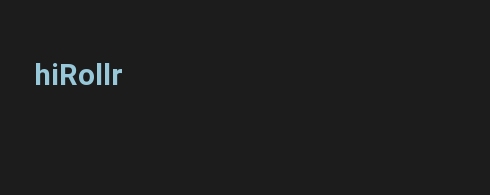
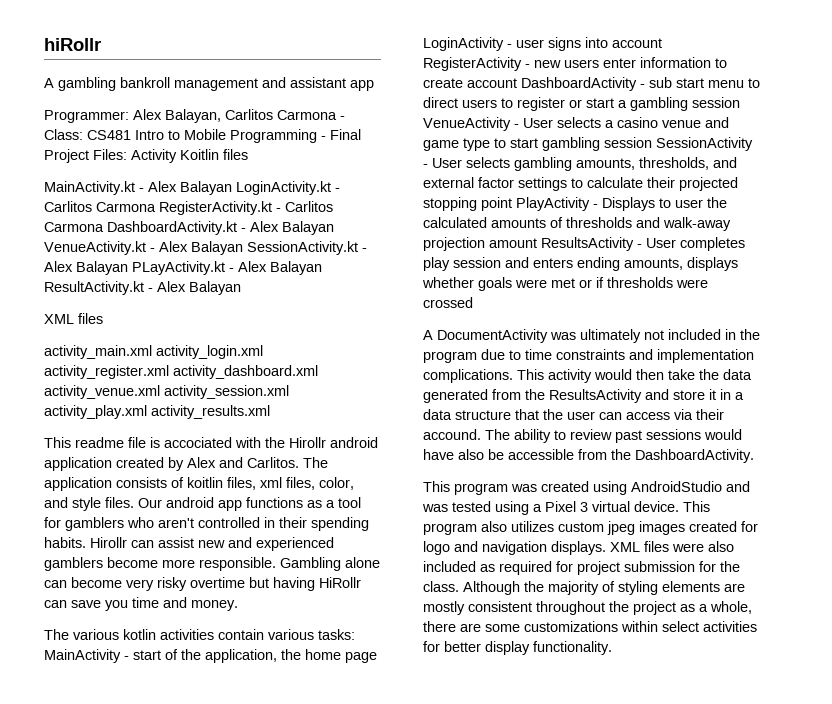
+ A gambling bankroll management and assistant app
+ Programmer: Alex Balayan, Carlitos Carmona - Class: CS481 Intro to Mobile Programming - Final Project Files: Activity Koitlin files
+ MainActivity.kt - Alex Balayan LoginActivity.kt - Carlitos Carmona RegisterActivity.kt - Carlitos Carmona DashboardActivity.kt - Alex Balayan VenueActivity.kt - Alex Balayan SessionActivity.kt - Alex Balayan PLayActivity.kt - Alex Balayan ResultActivity.kt - Alex Balayan
+ XML files
+ activity_main.xml activity_login.xml activity_register.xml activity_dashboard.xml activity_venue.xml activity_session.xml activity_play.xml activity_results.xml
+ This readme file is accociated with the Hirollr android application created by Alex and Carlitos. The application consists of koitlin files, xml files, color, and style files. Our android app functions as a tool for gamblers who aren't controlled in their spending habits. Hirollr can assist new and experienced gamblers become more responsible. Gambling alone can become very risky overtime but having HiRollr can save you time and money.
+ The various kotlin activities contain various tasks: MainActivity - start of the application, the home page LoginActivity - user signs into account RegisterActivity - new users enter information to create account DashboardActivity - sub start menu to direct users to register or start a gambling session VenueActivity - User selects a casino venue and game type to start gambling session SessionActivity - User selects gambling amounts, thresholds, and external factor settings to calculate their projected stopping point PlayActivity - Displays to user the calculated amounts of thresholds and walk-away projection amount ResultsActivity - User completes play session and enters ending amounts, displays whether goals were met or if thresholds were crossed
+ A DocumentActivity was ultimately not included in the program due to time constraints and implementation complications. This activity would then take the data generated from the ResultsActivity and store it in a data structure that the user can access via their accound. The ability to review past sessions would have also be accessible from the DashboardActivity.
+ This program was created using AndroidStudio and was tested using a Pixel 3 virtual device. This program also utilizes custom jpeg images created for logo and navigation displays. XML files were also included as required for project submission for the class. Although the majority of styling elements are mostly consistent throughout the project as a whole, there are some customizations within select activities for better display functionality.

